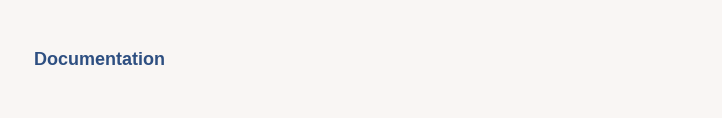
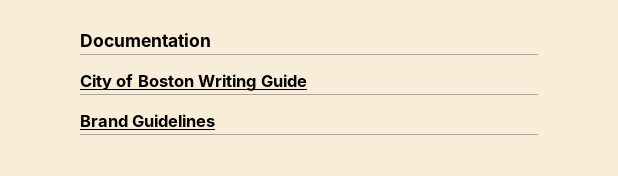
+ City of Boston Writing Guide
+ Brand Guidelines

